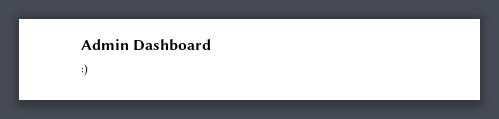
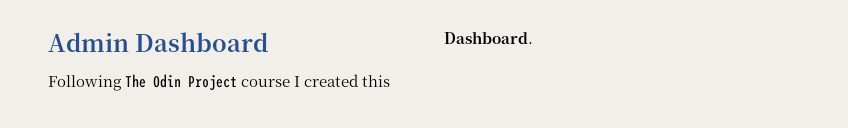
- :)
+ Following The Odin Project course I created this Dashboard.

